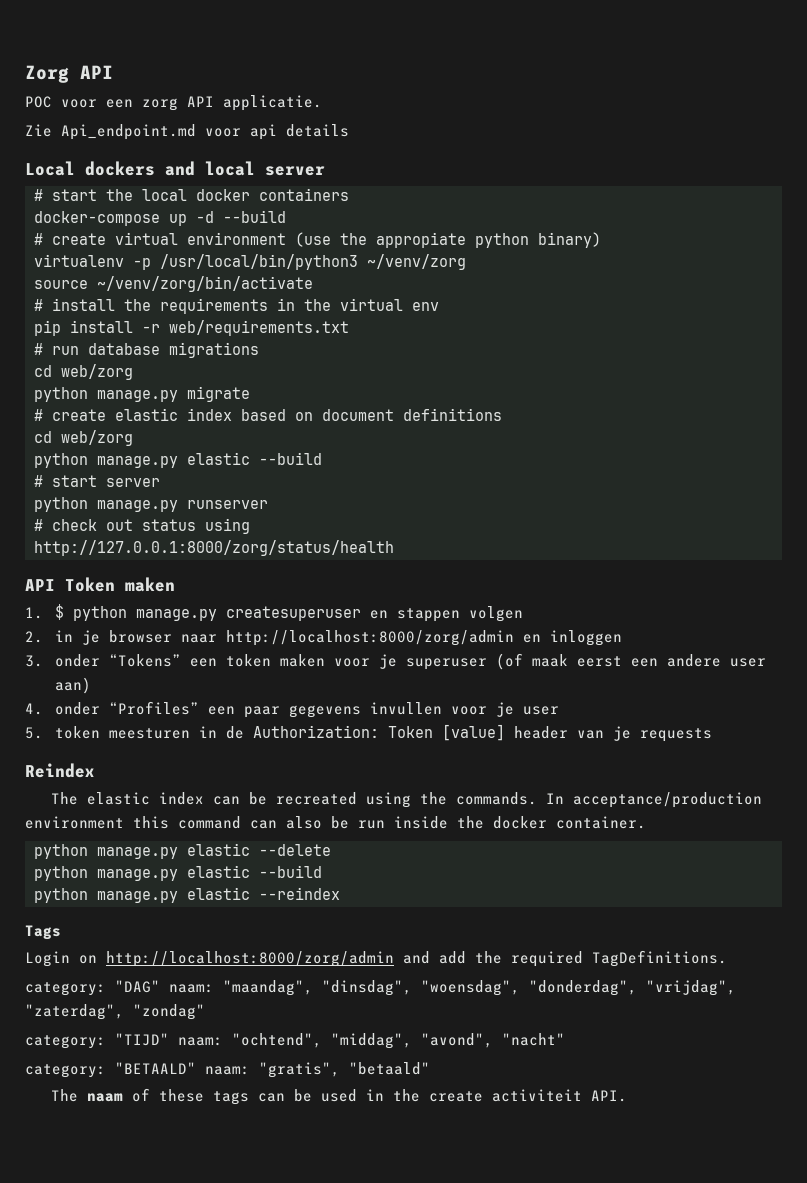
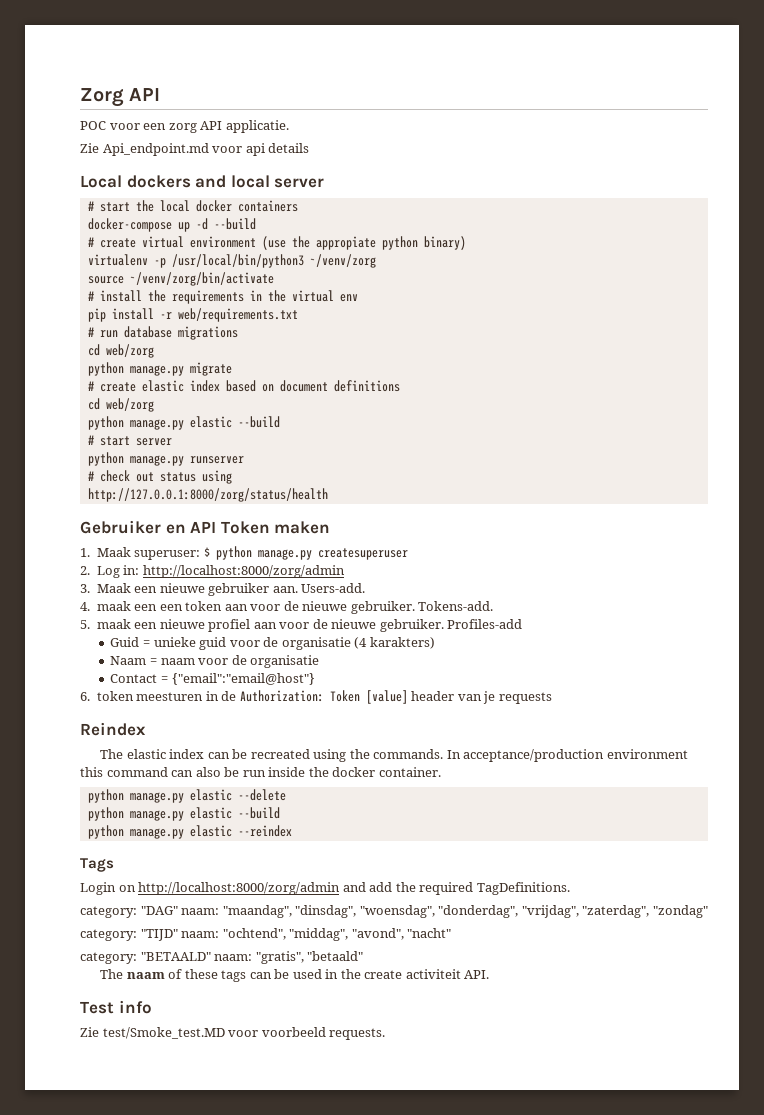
- API Token maken
+ Gebruiker en API Token maken
- 1. $ python manage.py createsuperuser en stappen volgen
- 2. in je browser naar http://localhost:8000/zorg/admin en inloggen
+ 1. Maak superuser: $ python manage.py createsuperuser
+ 2. Log in: http://localhost:8000/zorg/admin
- 3. onder “Tokens” een token maken voor je superuser (of maak eerst een andere user aan)
- 4. onder “Profiles” een paar gegevens invullen voor je user
- 5. token meesturen in de Authorization: Token [value] header van je requests
+ 3. Maak een nieuwe gebruiker aan. Users-add.
+ 4. maak een een token aan voor de nieuwe gebruiker. Tokens-add.
+ 5. maak een nieuwe profiel aan voor de nieuwe gebruiker. Profiles-add
+ Guid = unieke guid voor de organisatie (4 karakters)
+ Naam = naam voor de organisatie
+ Contact = {"email":"email@host"}
+ 6. token meesturen in de Authorization: Token [value] header van je requests
+ Test info
+ Zie test/Smoke_test.MD voor voorbeeld requests.

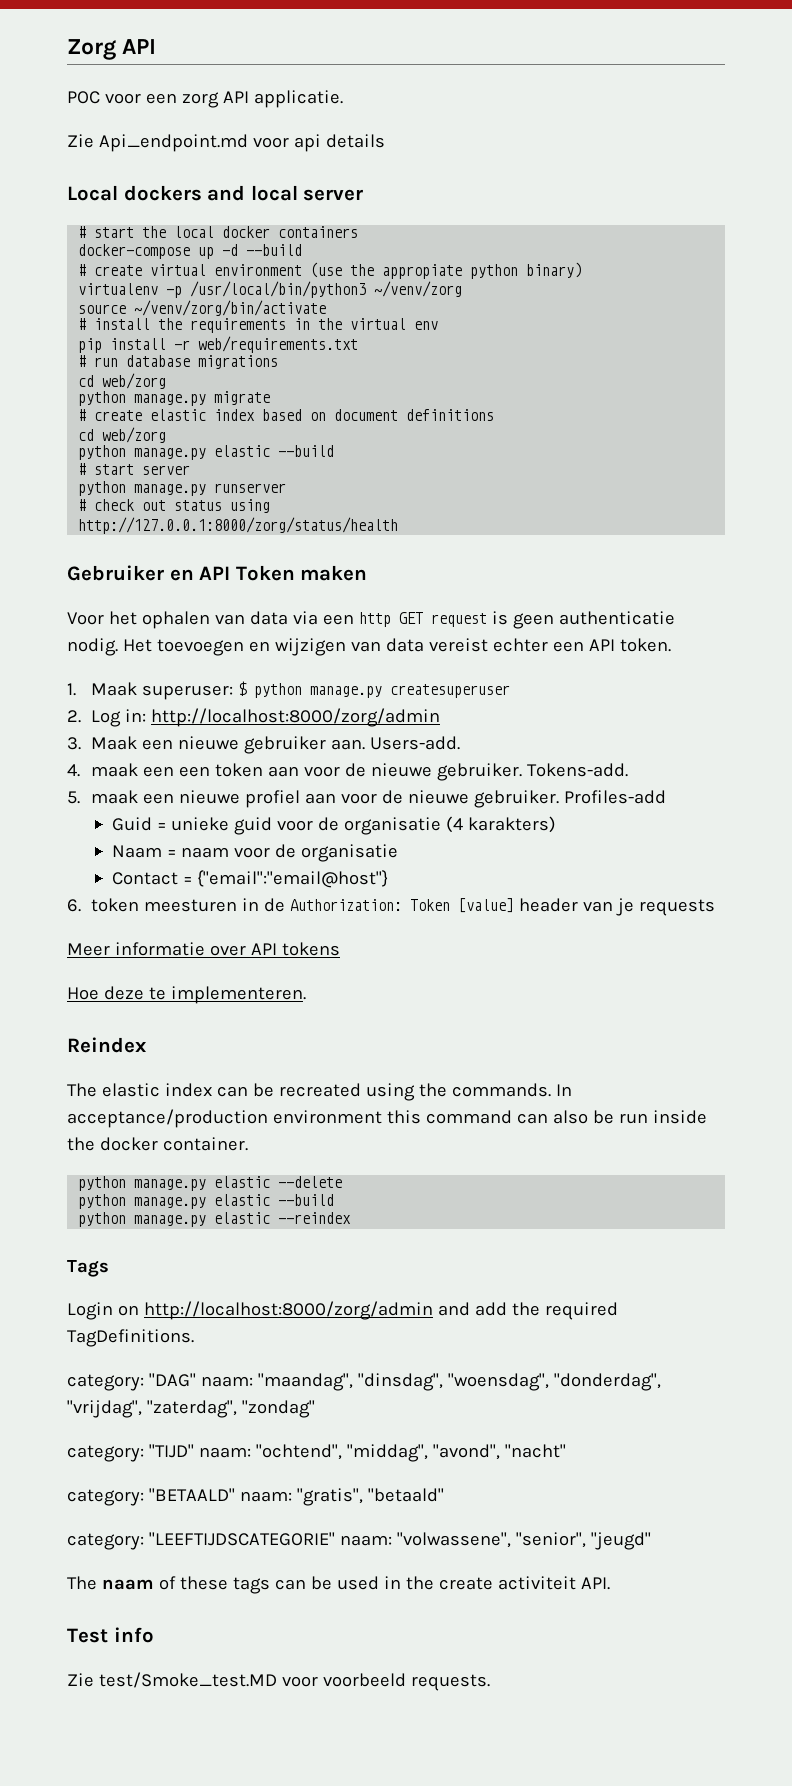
+ Voor het ophalen van data via een http GET request is geen authenticatie nodig. Het toevoegen en wijzigen van data vereist echter een API token.
+ Meer informatie over API tokens
+ Hoe deze te implementeren.
+ category: "LEEFTIJDSCATEGORIE" naam: "volwassene", "senior", "jeugd"

